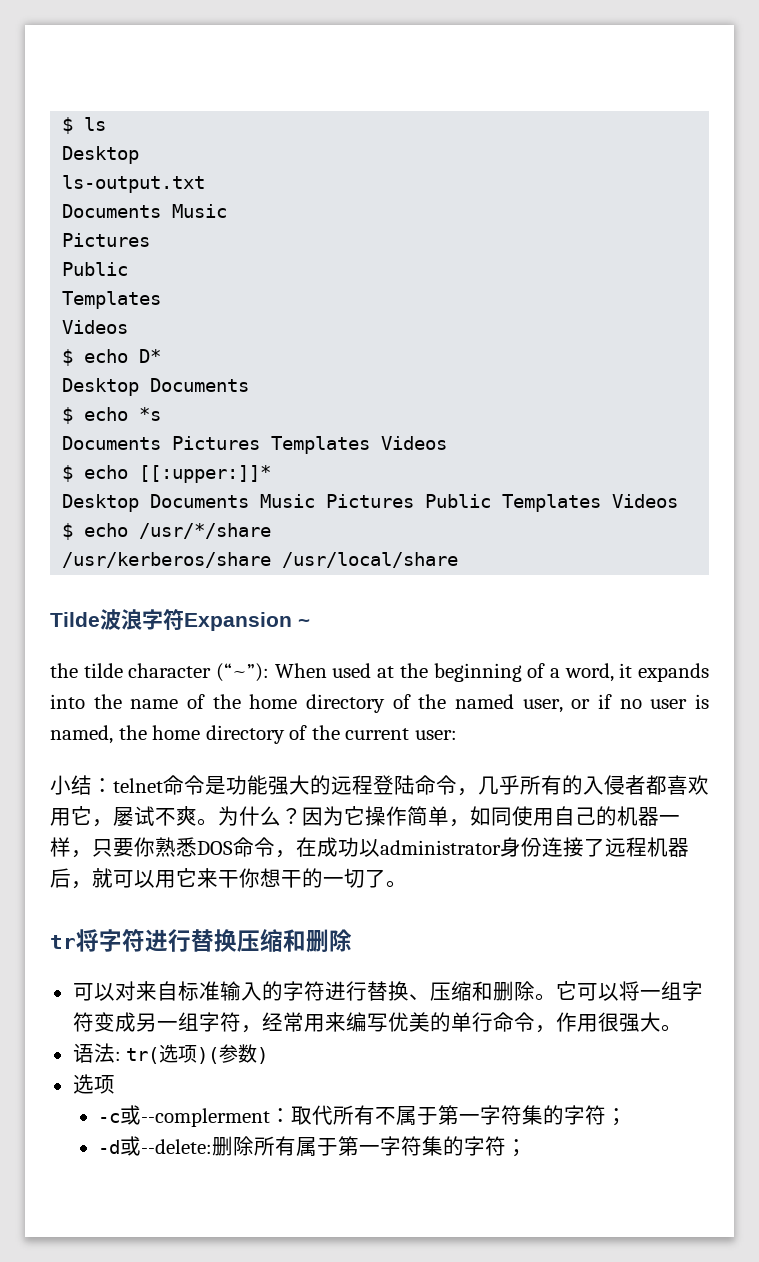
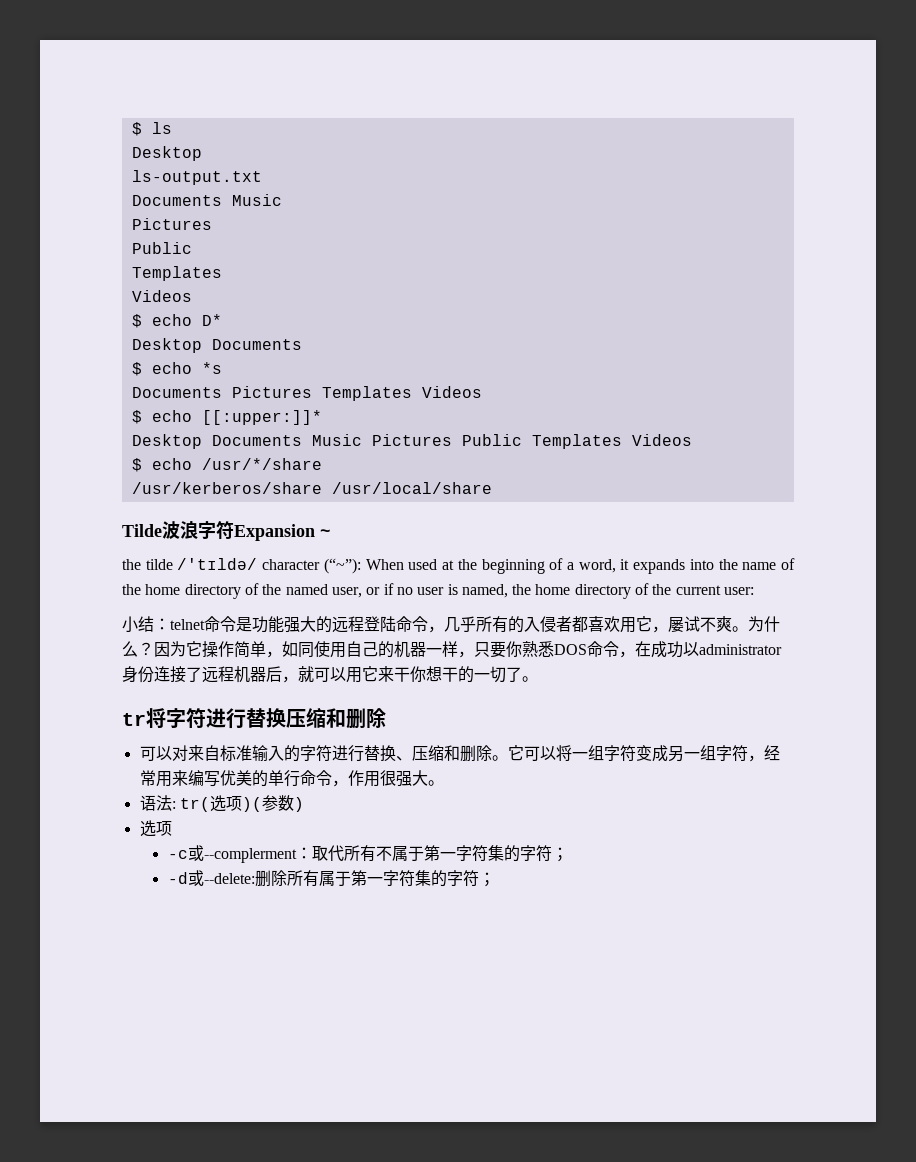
- the tilde character (“~”): When used at the beginning of a word, it expands into the name of the home directory of the named user, or if no user is named, the home directory of the current user:
+ the tilde /'tɪldə/ character (“~”): When used at the beginning of a word, it expands into the name of the home directory of the named user, or if no user is named, the home directory of the current user:

